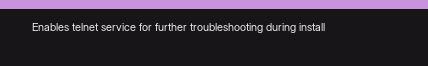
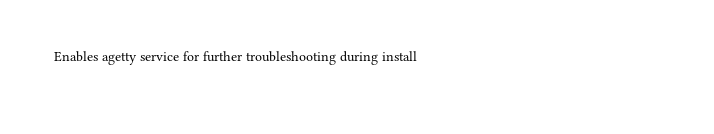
- Enables telnet service for further troubleshooting during install
+ Enables agetty service for further troubleshooting during install

